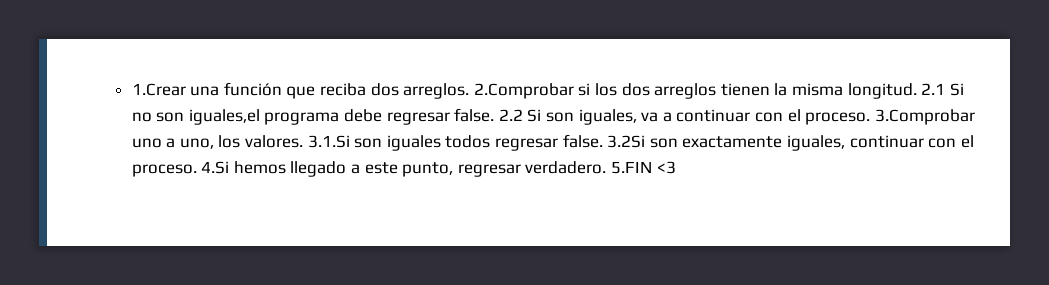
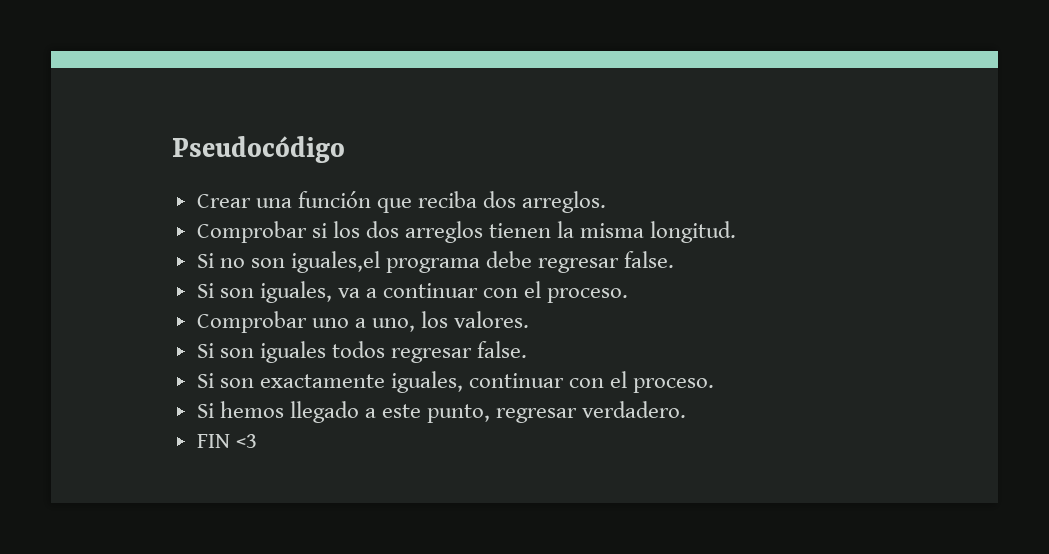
- 1.Crear una función que reciba dos arreglos. 2.Comprobar si los dos arreglos tienen la misma longitud. 2.1 Si no son iguales,el programa debe regresar false. 2.2 Si son iguales, va a continuar con el proceso. 3.Comprobar uno a uno, los valores. 3.1.Si son iguales todos regresar false. 3.2Si son exactamente iguales, continuar con el proceso. 4.Si hemos llegado a este punto, regresar verdadero. 5.FIN <3
+ Pseudocódigo
+ Crear una función que reciba dos arreglos.
+ Comprobar si los dos arreglos tienen la misma longitud.
+ Si no son iguales,el programa debe regresar false.
+ Si son iguales, va a continuar con el proceso.
+ Comprobar uno a uno, los valores.
+ Si son iguales todos regresar false.
+ Si son exactamente iguales, continuar con el proceso.
+ Si hemos llegado a este punto, regresar verdadero.
+ FIN <3

